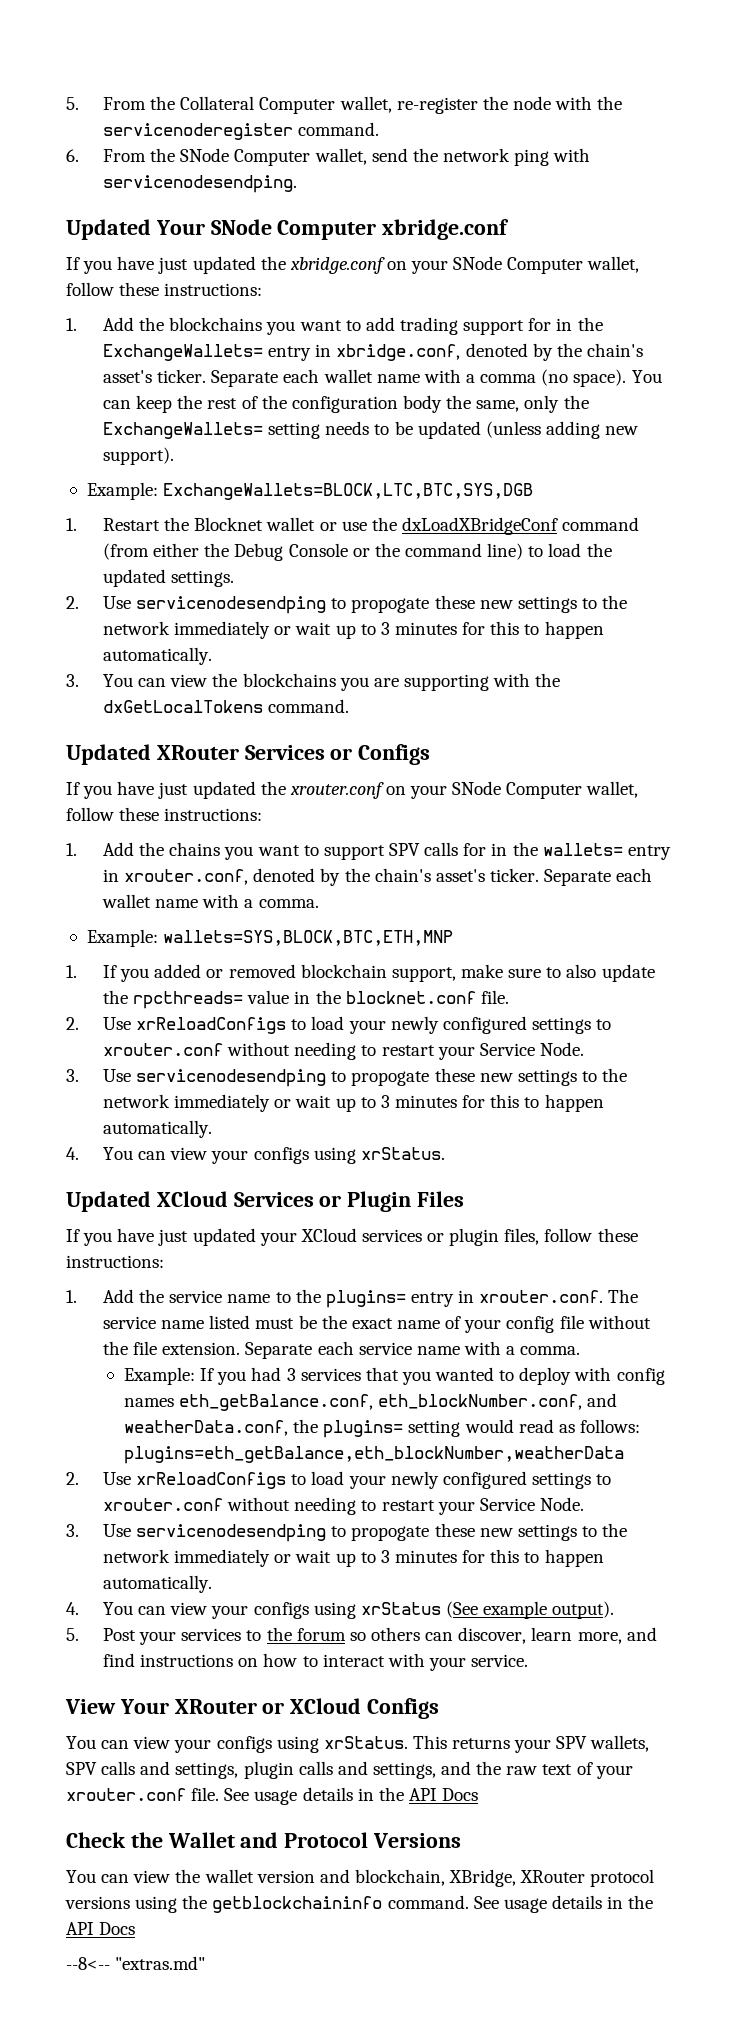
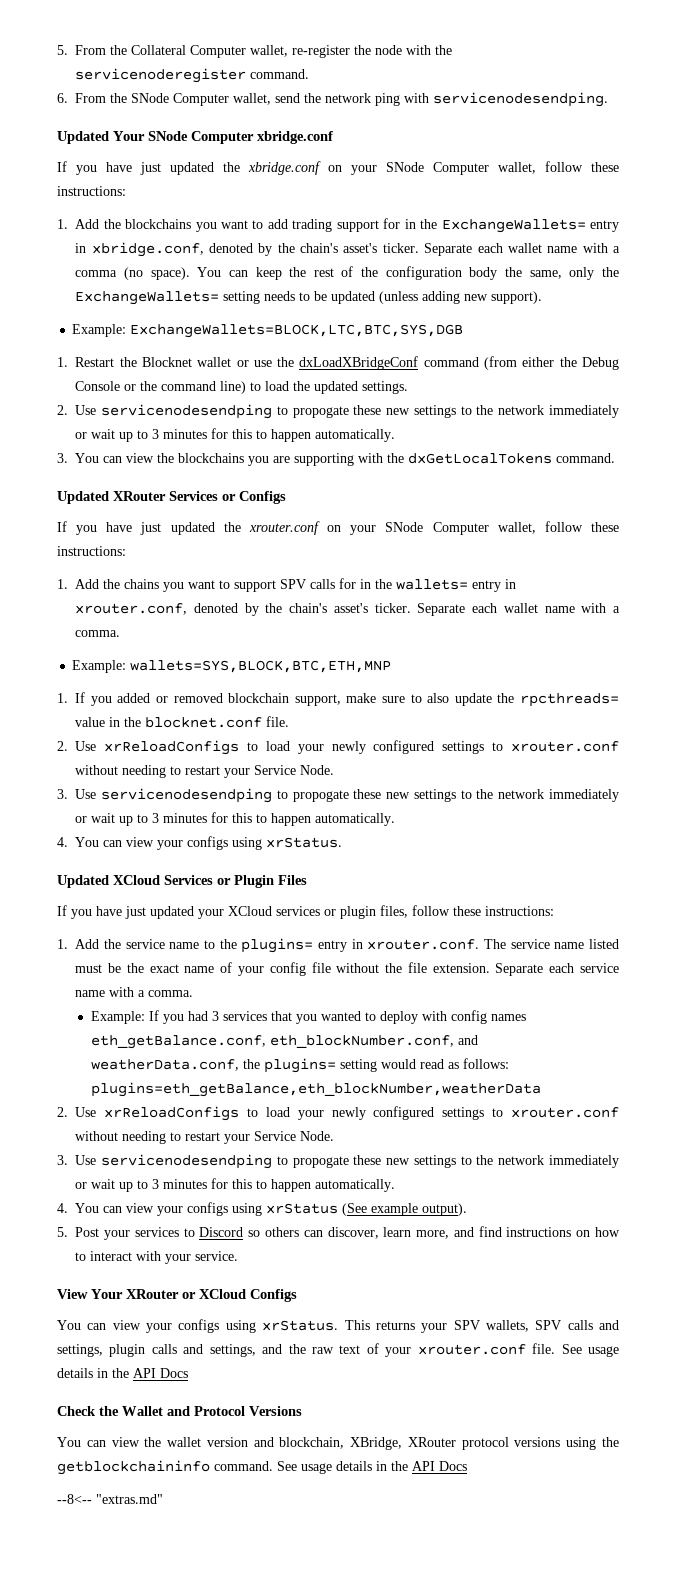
- 5. Post your services to the forum so others can discover, learn more, and find instructions on how to interact with your service.
+ 5. Post your services to Discord so others can discover, learn more, and find instructions on how to interact with your service.

